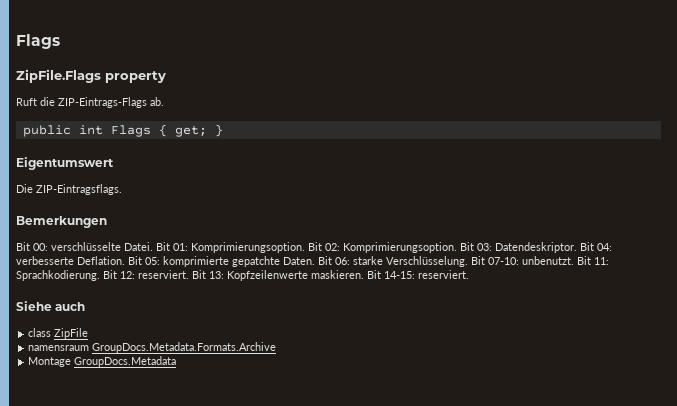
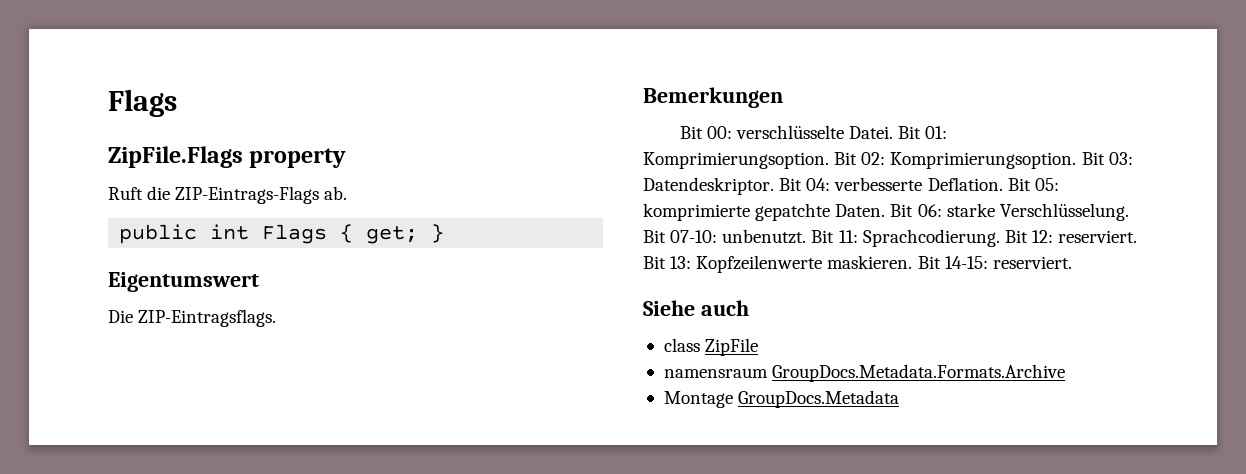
- Bit 11: Sprachkodierung.
+ Bit 11: Sprachcodierung.

